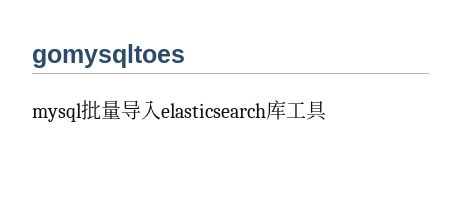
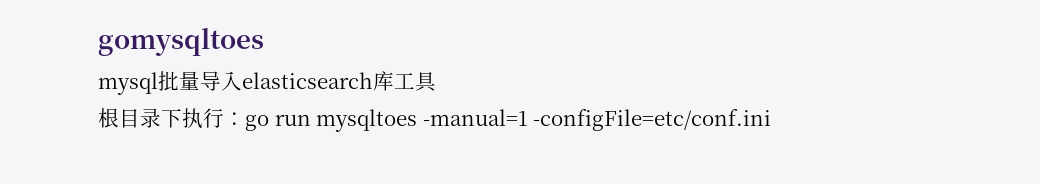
+ 根目录下执行：go run mysqltoes -manual=1 -configFile=etc/conf.ini

